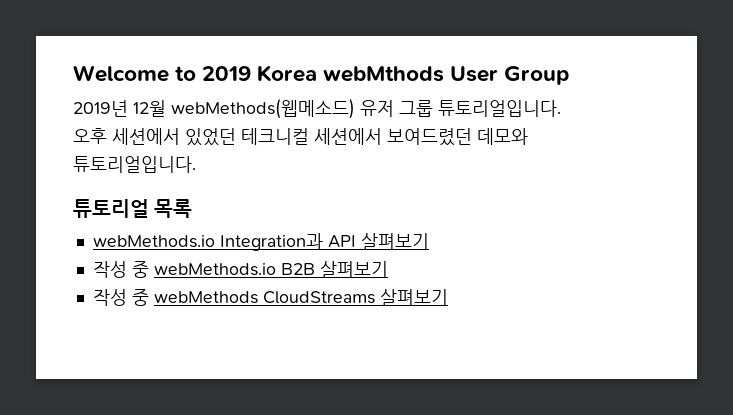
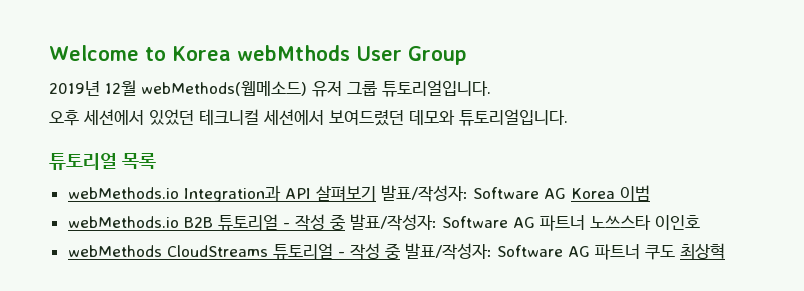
- Welcome to 2019 Korea webMthods User Group
+ Welcome to Korea webMthods User Group
- webMethods.io Integration과 API 살펴보기
- 작성 중 webMethods.io B2B 살펴보기
- 작성 중 webMethods CloudStreams 살펴보기
+ webMethods.io Integration과 API 살펴보기 발표/작성자: Software AG Korea 이범
+ webMethods.io B2B 튜토리얼 - 작성 중 발표/작성자: Software AG 파트너 노쓰스타 이인호
+ webMethods CloudStreams 튜토리얼 - 작성 중 발표/작성자: Software AG 파트너 쿠도 최상혁

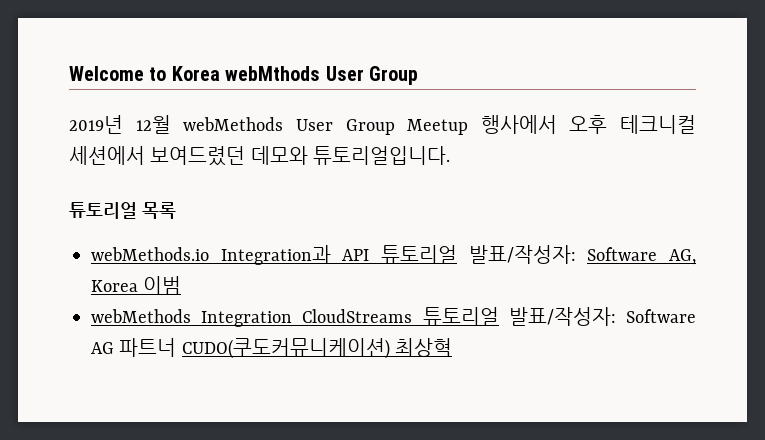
- 2019년 12월 webMethods(웹메소드) 유저 그룹 튜토리얼입니다.
- 오후 세션에서 있었던 테크니컬 세션에서 보여드렸던 데모와 튜토리얼입니다.
+ 2019년 12월 webMethods User Group Meetup 행사에서 오후 테크니컬 세션에서 보여드렸던 데모와 튜토리얼입니다.
- webMethods.io Integration과 API 살펴보기 발표/작성자: Software AG Korea 이범
+ webMethods.io Integration과 API 튜토리얼 발표/작성자: Software AG, Korea 이범
- webMethods.io B2B 튜토리얼 - 작성 중 발표/작성자: Software AG 파트너 노쓰스타 이인호
- webMethods CloudStreams 튜토리얼 - 작성 중 발표/작성자: Software AG 파트너 쿠도 최상혁
+ webMethods Integration CloudStreams 튜토리얼 발표/작성자: Software AG 파트너 CUDO(쿠도커뮤니케이션) 최상혁

